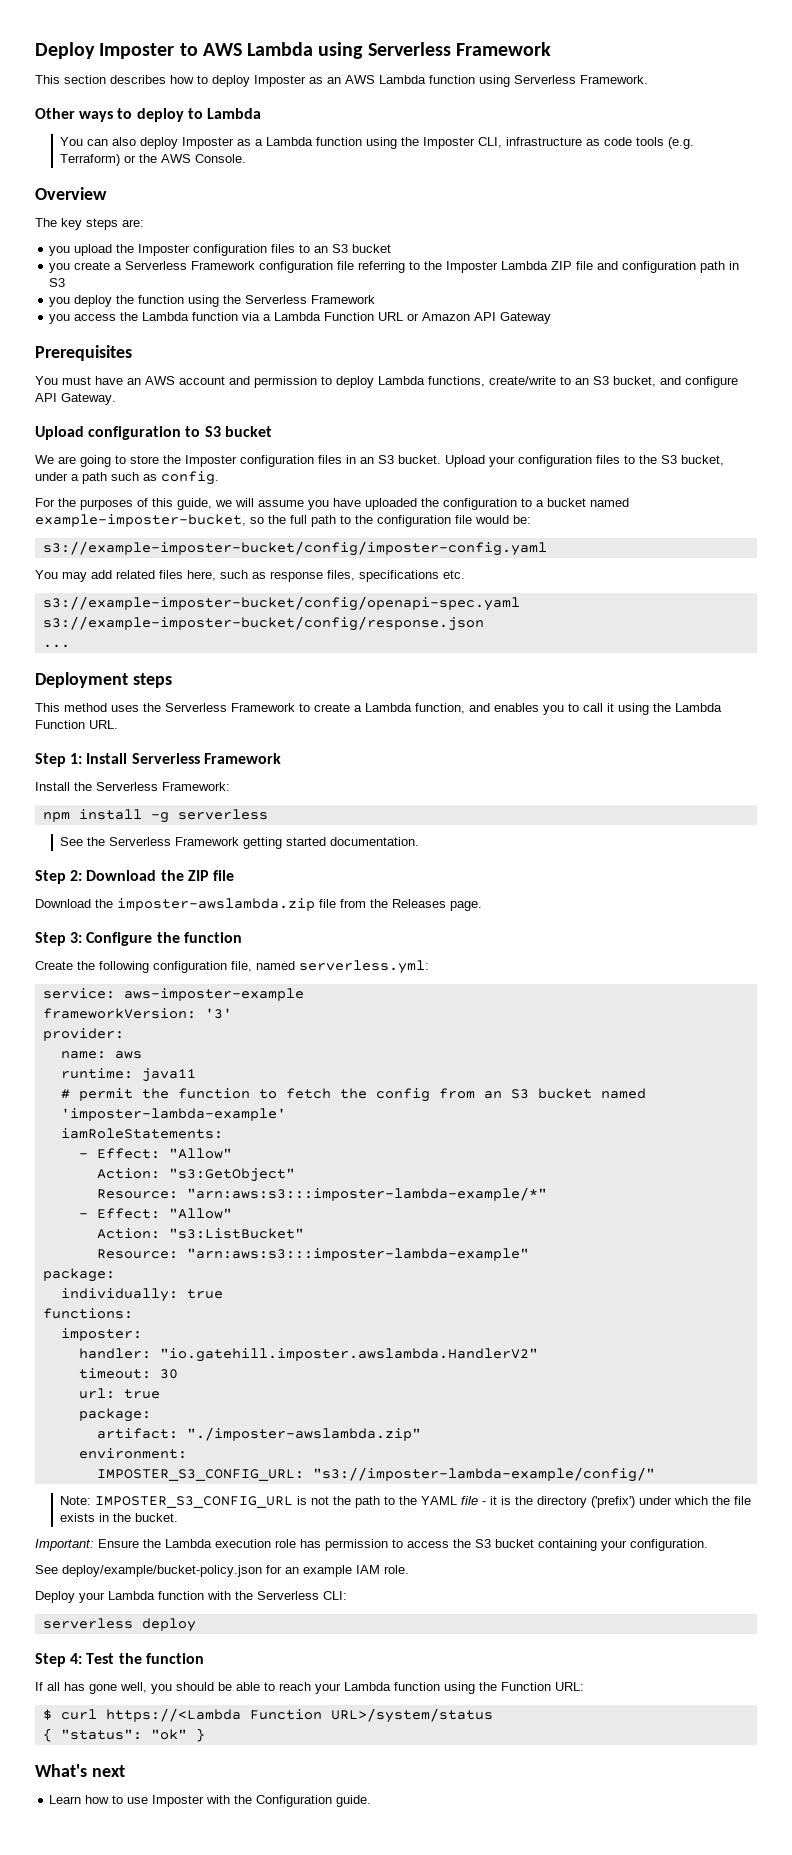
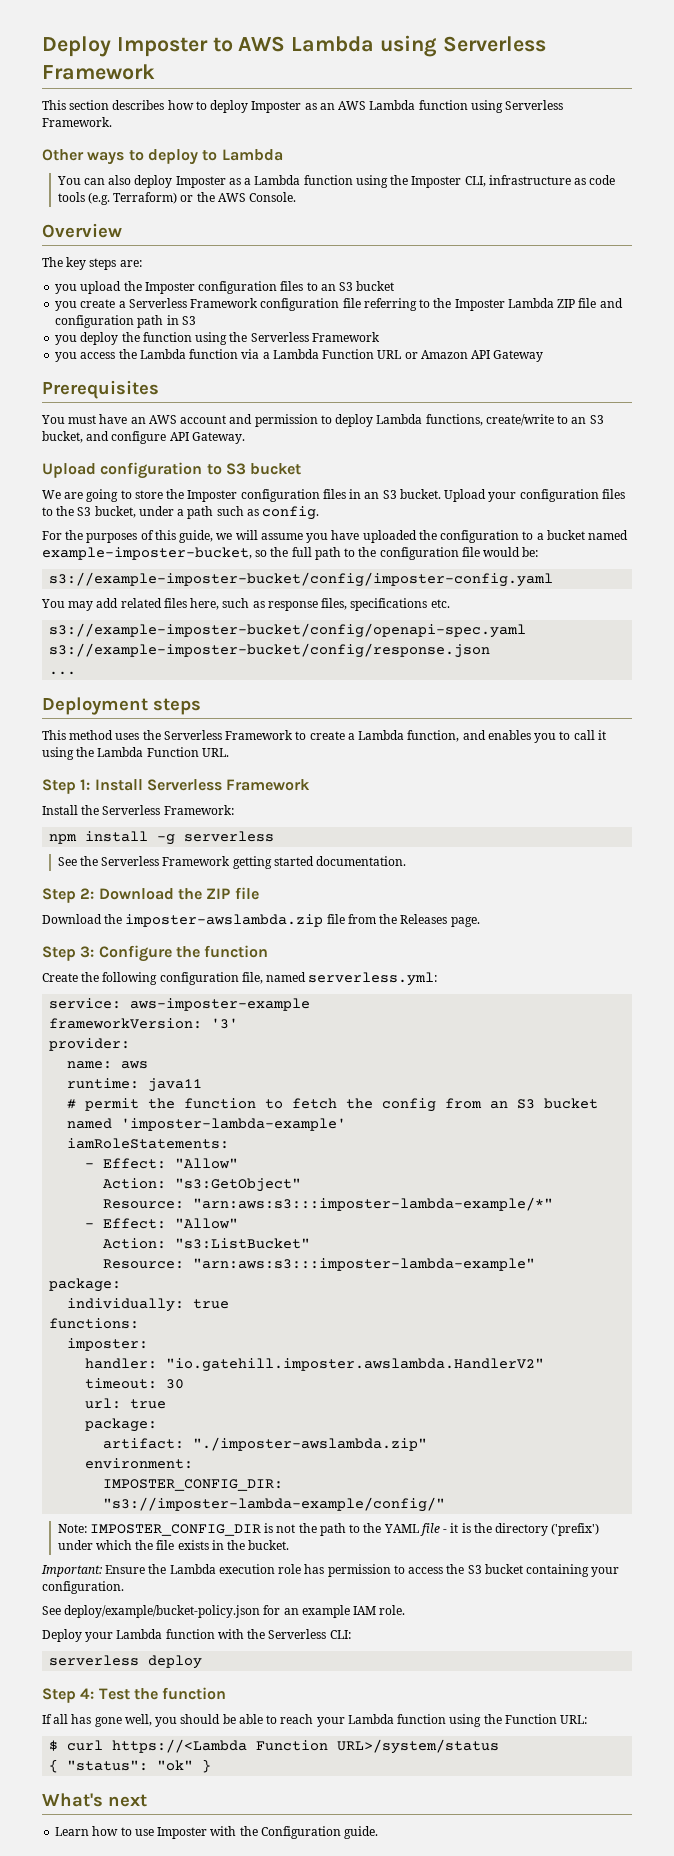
- IMPOSTER_S3_CONFIG_URL: "s3://imposter-lambda-example/config/"
+ IMPOSTER_CONFIG_DIR: "s3://imposter-lambda-example/config/"
- Note: IMPOSTER_S3_CONFIG_URL is not the path to the YAML file - it is the directory ('prefix') under which the file exists in the bucket.
+ Note: IMPOSTER_CONFIG_DIR is not the path to the YAML file - it is the directory ('prefix') under which the file exists in the bucket.

